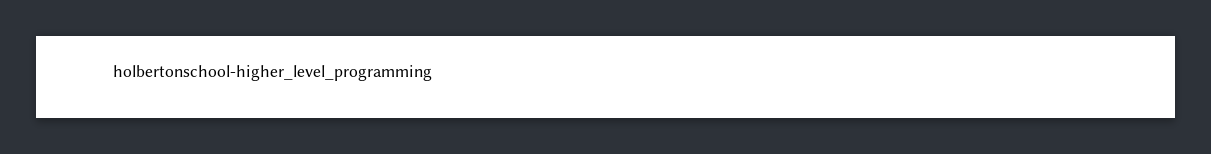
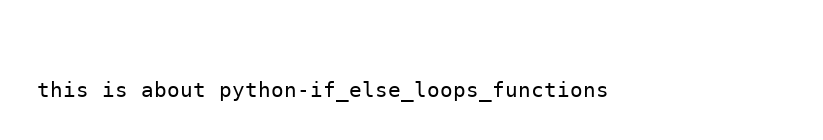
- holbertonschool-higher_level_programming
+ this is about python-if_else_loops_functions

